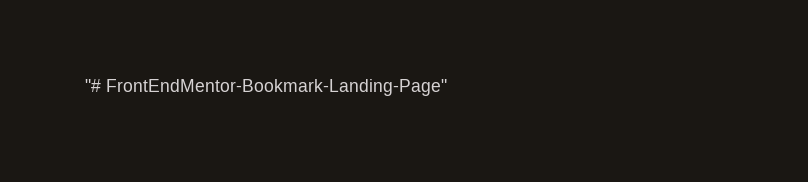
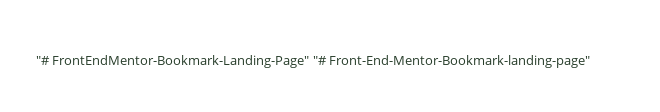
- "# FrontEndMentor-Bookmark-Landing-Page"
+ "# FrontEndMentor-Bookmark-Landing-Page" "# Front-End-Mentor-Bookmark-landing-page"

